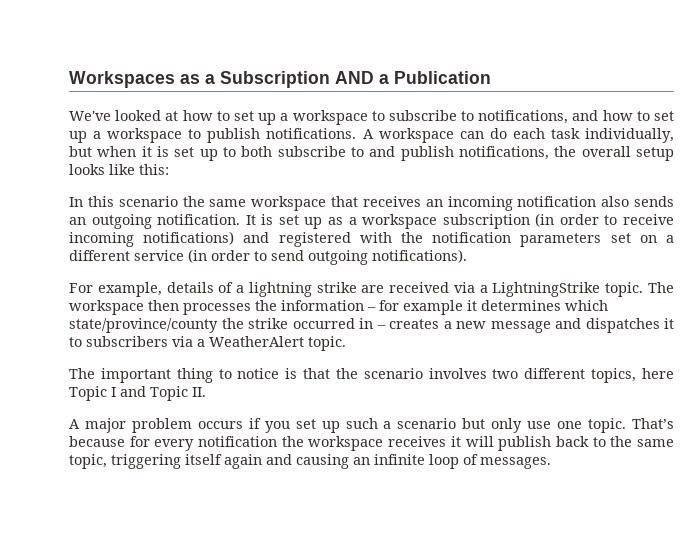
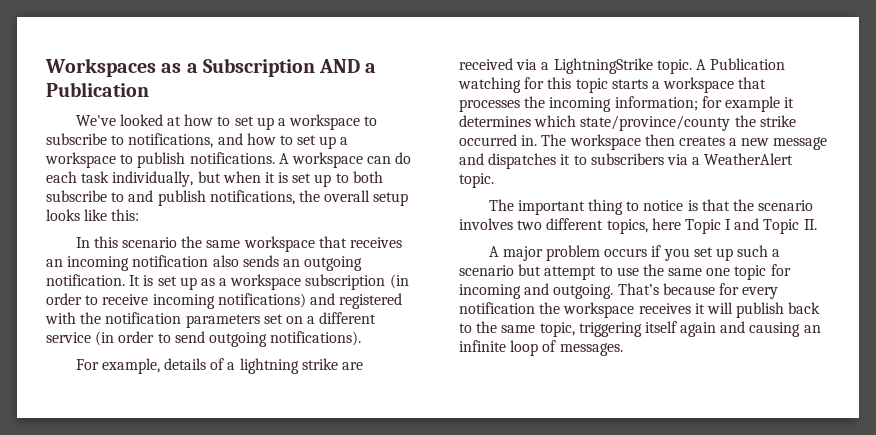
- The workspace then processes the information – for example it determines which state/province/county the strike occurred in – creates a new message and dispatches it to subscribers via a WeatherAlert topic.
+ A Publication watching for this topic starts a workspace that processes the incoming information; for example it determines which state/province/county the strike occurred in. The workspace then creates a new message and dispatches it to subscribers via a WeatherAlert topic.
- A major problem occurs if you set up such a scenario but only use one topic.
+ A major problem occurs if you set up such a scenario but attempt to use the same one topic for incoming and outgoing.

